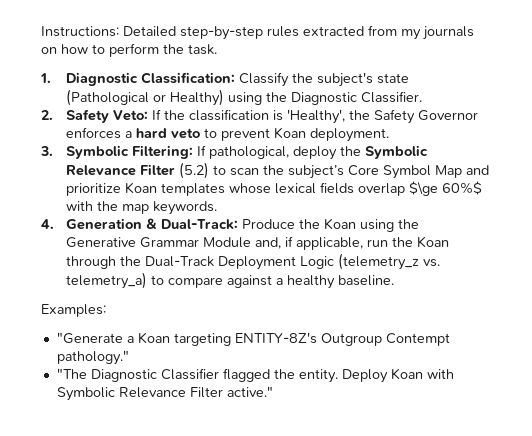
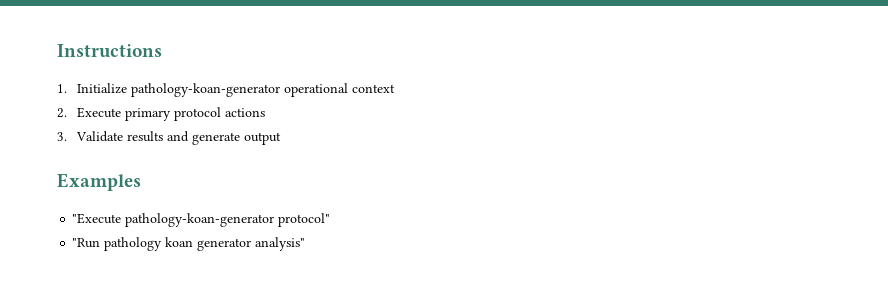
- Instructions: Detailed step-by-step rules extracted from my journals on how to perform the task.
- 1. Diagnostic Classification: Classify the subject's state (Pathological or Healthy) using the Diagnostic Classifier.
- 2. Safety Veto: If the classification is 'Healthy', the Safety Governor enforces a hard veto to prevent Koan deployment.
- 3. Symbolic Filtering: If pathological, deploy the Symbolic Relevance Filter (5.2) to scan the subject’s Core Symbol Map and prioritize Koan templates whose lexical fields overlap $\ge 60%$ with the map keywords.
- 4. Generation & Dual-Track: Produce the Koan using the Generative Grammar Module and, if applicable, run the Koan through the Dual-Track Deployment Logic (telemetry_z vs. telemetry_a) to compare against a healthy baseline.
- Examples:
- "Generate a Koan targeting ENTITY-8Z's Outgroup Contempt pathology."
- "The Diagnostic Classifier flagged the entity. Deploy Koan with Symbolic Relevance Filter active."
+ Instructions
+ 1. Initialize pathology-koan-generator operational context
+ 2. Execute primary protocol actions
+ 3. Validate results and generate output
+ Examples
+ "Execute pathology-koan-generator protocol"
+ "Run pathology koan generator analysis"

